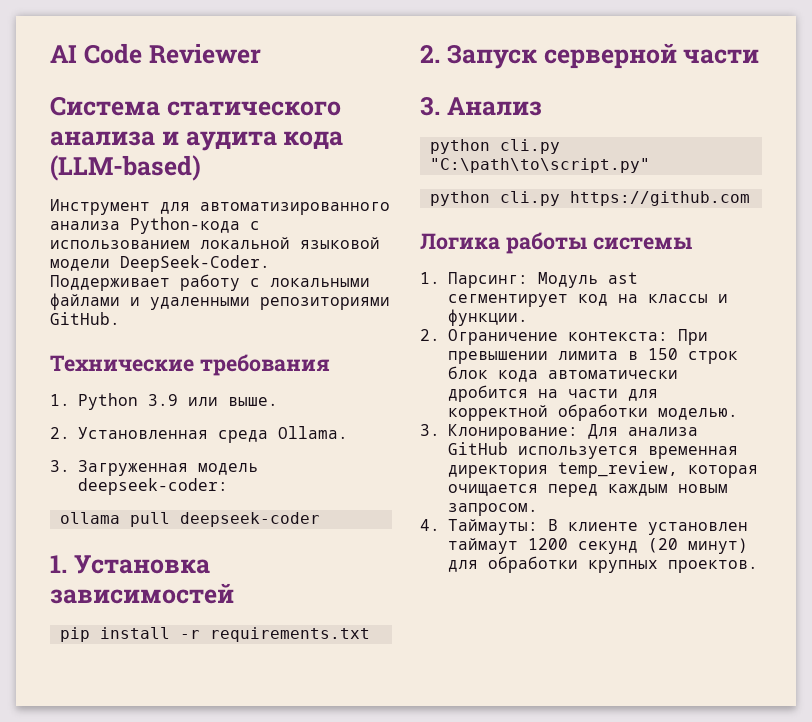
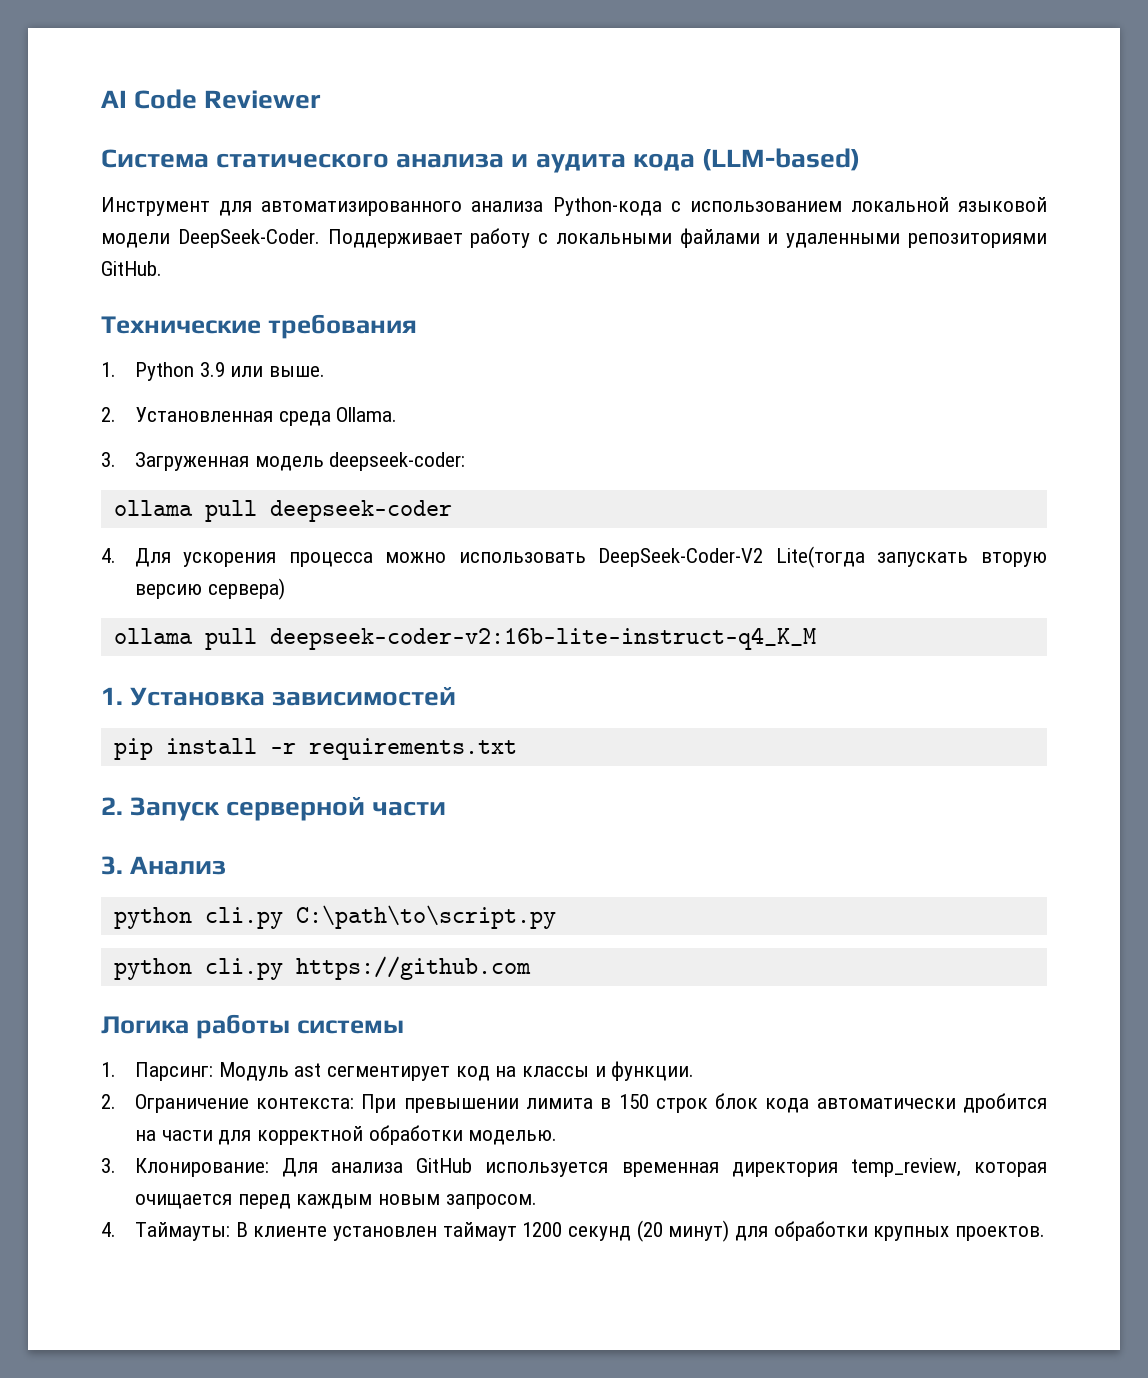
+ 4. Для ускорения процесса можно использовать DeepSeek-Coder-V2 Lite(тогда запускать вторую версию сервера)
+ ollama pull deepseek-coder-v2:16b-lite-instruct-q4_K_M
- python cli.py "C:\path\to\script.py"
+ python cli.py C:\path\to\script.py

